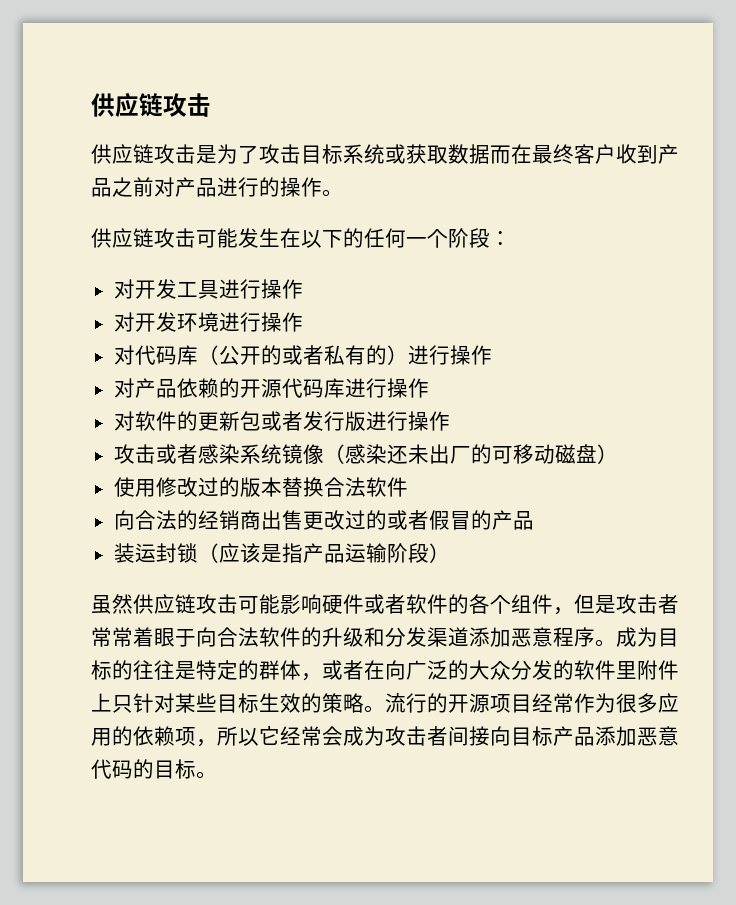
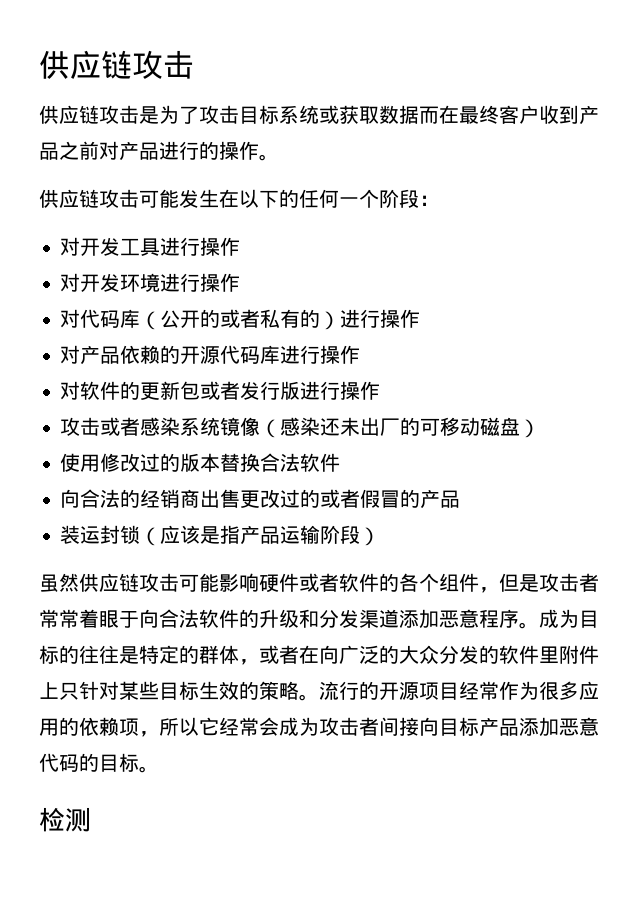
+ 检测

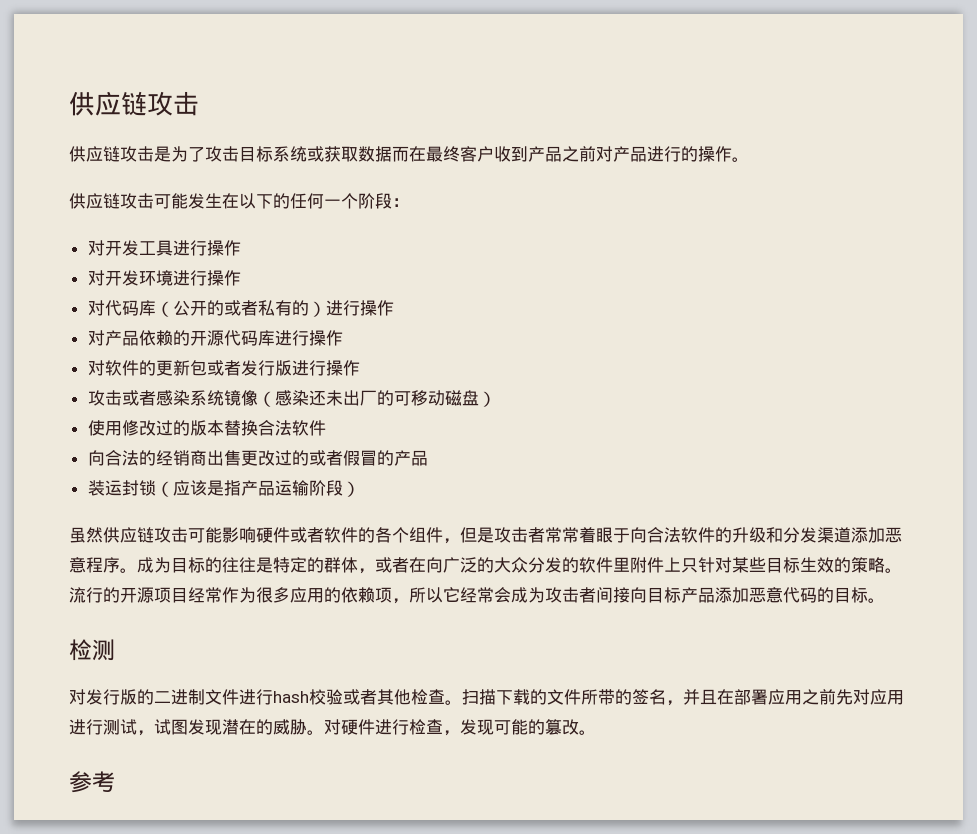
+ 对发行版的二进制文件进行hash校验或者其他检查。扫描下载的文件所带的签名，并且在部署应用之前先对应用进行测试，试图发现潜在的威胁。对硬件进行检查，发现可能的篡改。
+ 参考

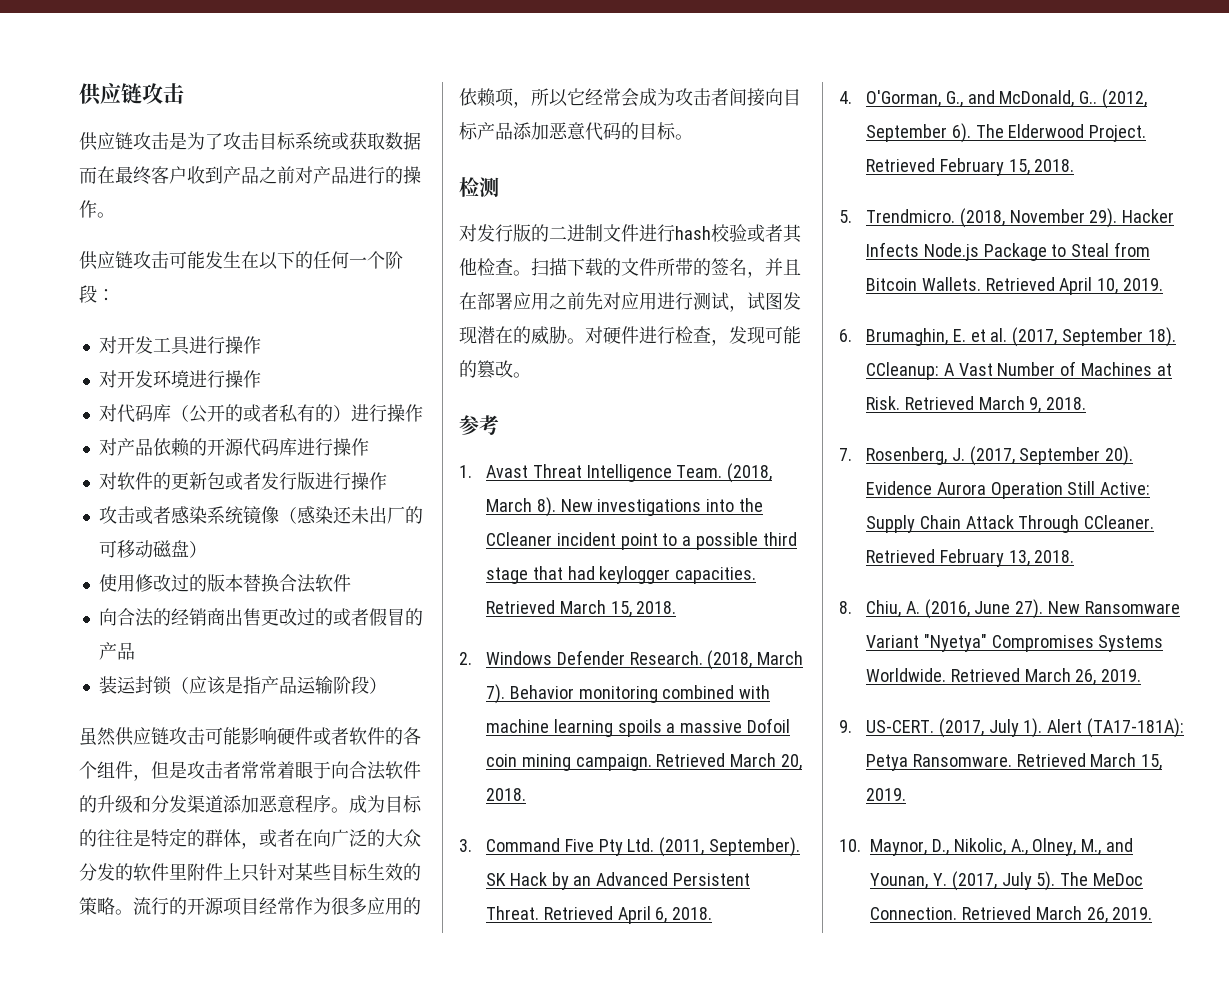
+ 1. Avast Threat Intelligence Team. (2018, March 8). New investigations into the CCleaner incident point to a possible third stage that had keylogger capacities. Retrieved March 15, 2018.
+ 2. Windows Defender Research. (2018, March 7). Behavior monitoring combined with machine learning spoils a massive Dofoil coin mining campaign. Retrieved March 20, 2018.
+ 3. Command Five Pty Ltd. (2011, September). SK Hack by an Advanced Persistent Threat. Retrieved April 6, 2018.
+ 4. O'Gorman, G., and McDonald, G.. (2012, September 6). The Elderwood Project. Retrieved February 15, 2018.
+ 5. Trendmicro. (2018, November 29). Hacker Infects Node.js Package to Steal from Bitcoin Wallets. Retrieved April 10, 2019.
+ 6. Brumaghin, E. et al. (2017, September 18). CCleanup: A Vast Number of Machines at Risk. Retrieved March 9, 2018.
+ 7. Rosenberg, J. (2017, September 20). Evidence Aurora Operation Still Active: Supply Chain Attack Through CCleaner. Retrieved February 13, 2018.
+ 8. Chiu, A. (2016, June 27). New Ransomware Variant "Nyetya" Compromises Systems Worldwide. Retrieved March 26, 2019.
+ 9. US-CERT. (2017, July 1). Alert (TA17-181A): Petya Ransomware. Retrieved March 15, 2019.
+ 10. Maynor, D., Nikolic, A., Olney, M., and Younan, Y. (2017, July 5). The MeDoc Connection. Retrieved March 26, 2019.

